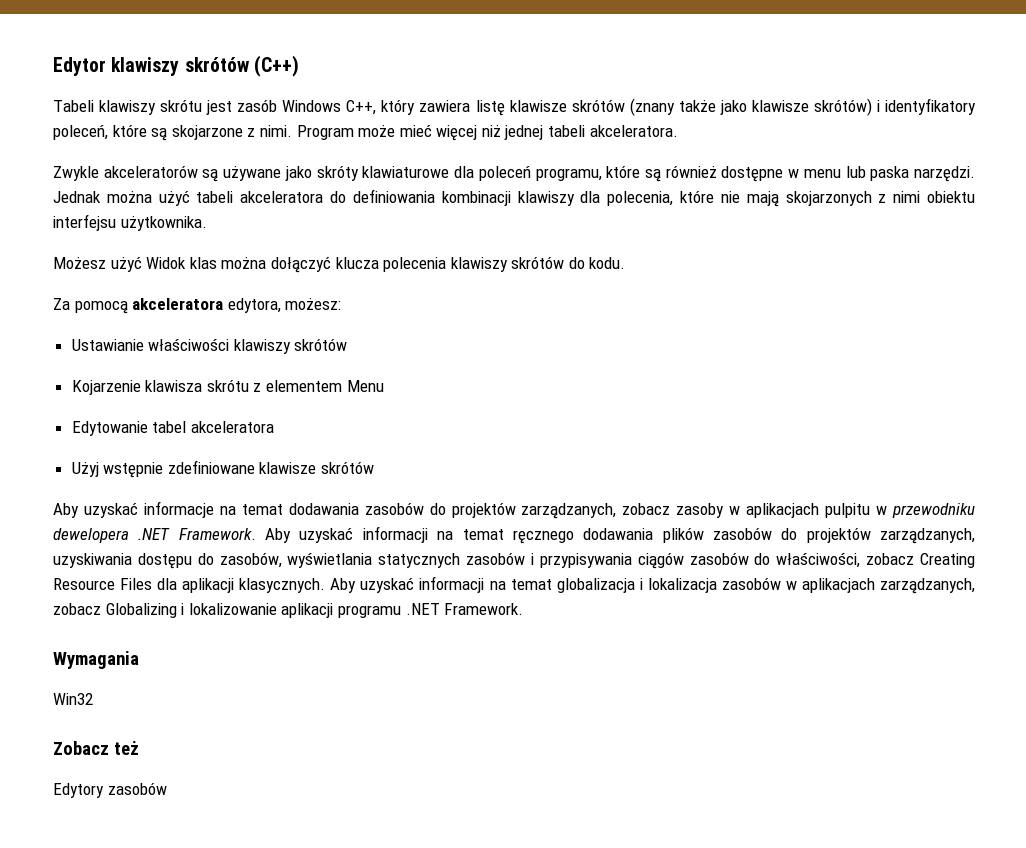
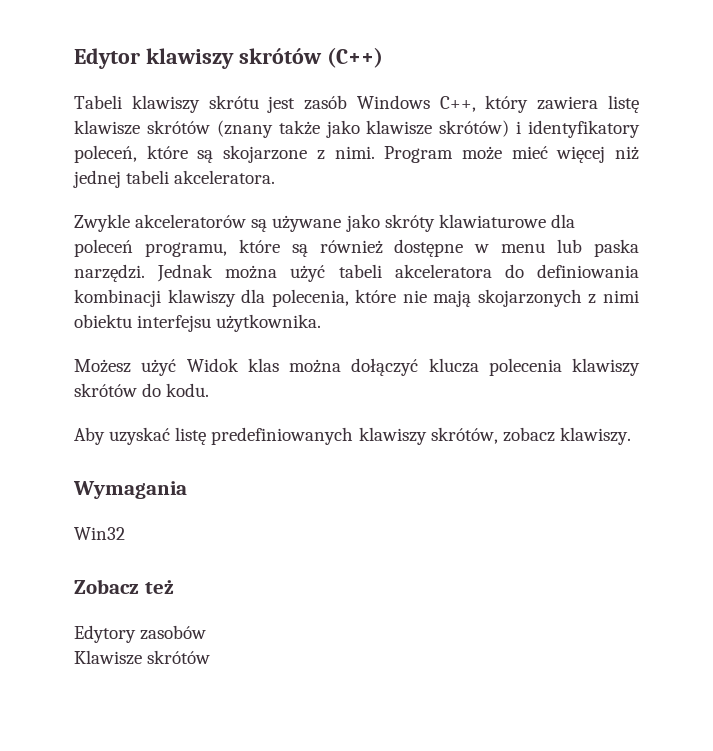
- Za pomocą akceleratora edytora, możesz:
- Ustawianie właściwości klawiszy skrótów
- Kojarzenie klawisza skrótu z elementem Menu
- Edytowanie tabel akceleratora
- Użyj wstępnie zdefiniowane klawisze skrótów
- Aby uzyskać informacje na temat dodawania zasobów do projektów zarządzanych, zobacz zasoby w aplikacjach pulpitu w przewodniku dewelopera .NET Framework. Aby uzyskać informacji na temat ręcznego dodawania plików zasobów do projektów zarządzanych, uzyskiwania dostępu do zasobów, wyświetlania statycznych zasobów i przypisywania ciągów zasobów do właściwości, zobacz Creating Resource Files dla aplikacji klasycznych. Aby uzyskać informacji na temat globalizacja i lokalizacja zasobów w aplikacjach zarządzanych, zobacz Globalizing i lokalizowanie aplikacji programu .NET Framework.
+ Aby uzyskać listę predefiniowanych klawiszy skrótów, zobacz klawiszy.
+ Klawisze skrótów

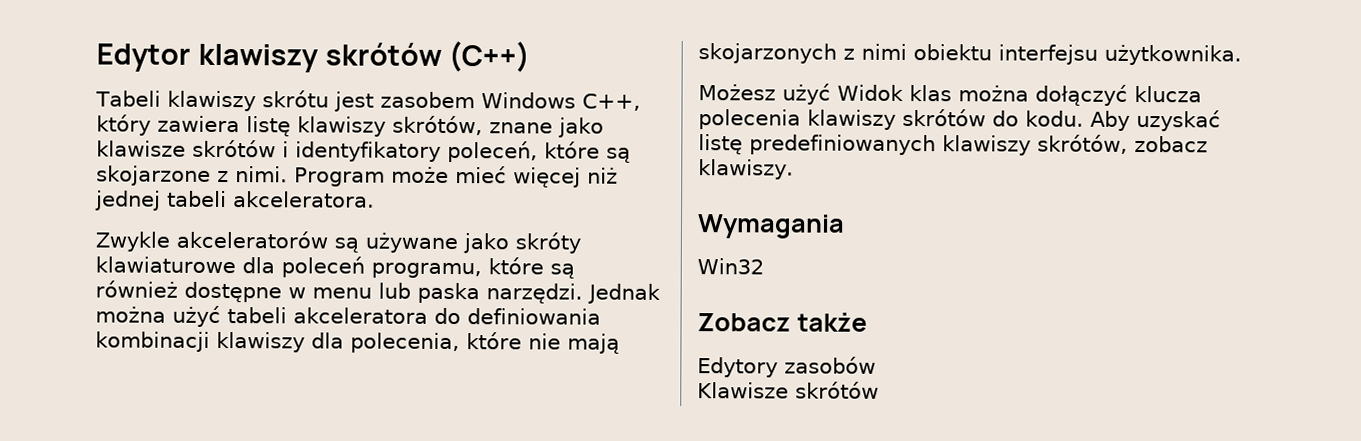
- Tabeli klawiszy skrótu jest zasób Windows C++, który zawiera listę klawisze skrótów (znany także jako klawisze skrótów) i identyfikatory poleceń, które są skojarzone z nimi.
+ Tabeli klawiszy skrótu jest zasobem Windows C++, który zawiera listę klawiszy skrótów, znane jako klawisze skrótów i identyfikatory poleceń, które są skojarzone z nimi.
- Możesz użyć Widok klas można dołączyć klucza polecenia klawiszy skrótów do kodu.
- Aby uzyskać listę predefiniowanych klawiszy skrótów, zobacz klawiszy.
+ Możesz użyć Widok klas można dołączyć klucza polecenia klawiszy skrótów do kodu. Aby uzyskać listę predefiniowanych klawiszy skrótów, zobacz klawiszy.
- Zobacz też
+ Zobacz także

